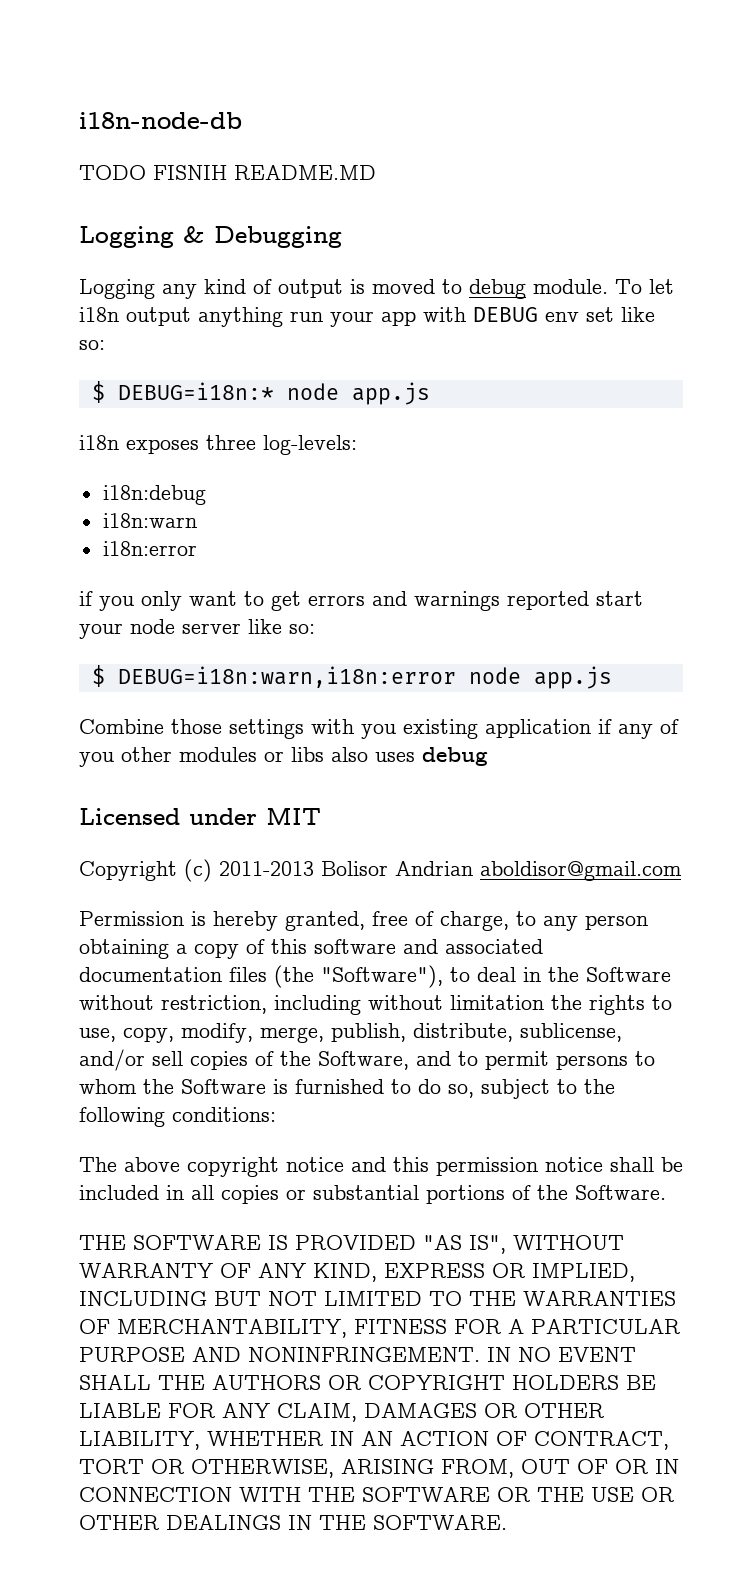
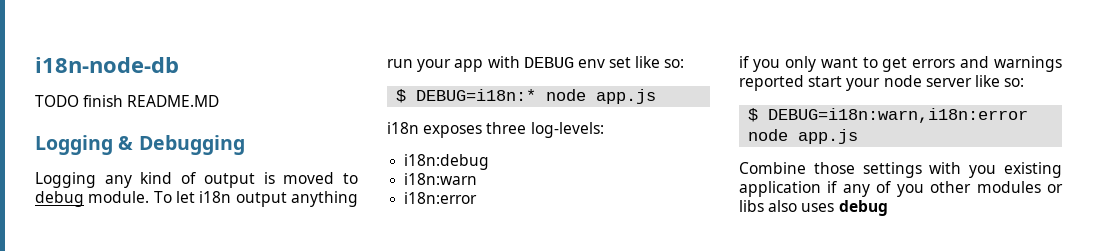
- TODO FISNIH README.MD
+ TODO finish README.MD
- Licensed under MIT
- Copyright (c) 2011-2013 Bolisor Andrian aboldisor@gmail.com
- Permission is hereby granted, free of charge, to any person obtaining a copy of this software and associated documentation files (the "Software"), to deal in the Software without restriction, including without limitation the rights to use, copy, modify, merge, publish, distribute, sublicense, and/or sell copies of the Software, and to permit persons to whom the Software is furnished to do so, subject to the following conditions:
- The above copyright notice and this permission notice shall be included in all copies or substantial portions of the Software.
- THE SOFTWARE IS PROVIDED "AS IS", WITHOUT WARRANTY OF ANY KIND, EXPRESS OR IMPLIED, INCLUDING BUT NOT LIMITED TO THE WARRANTIES OF MERCHANTABILITY, FITNESS FOR A PARTICULAR PURPOSE AND NONINFRINGEMENT. IN NO EVENT SHALL THE AUTHORS OR COPYRIGHT HOLDERS BE LIABLE FOR ANY CLAIM, DAMAGES OR OTHER LIABILITY, WHETHER IN AN ACTION OF CONTRACT, TORT OR OTHERWISE, ARISING FROM, OUT OF OR IN CONNECTION WITH THE SOFTWARE OR THE USE OR OTHER DEALINGS IN THE SOFTWARE.

